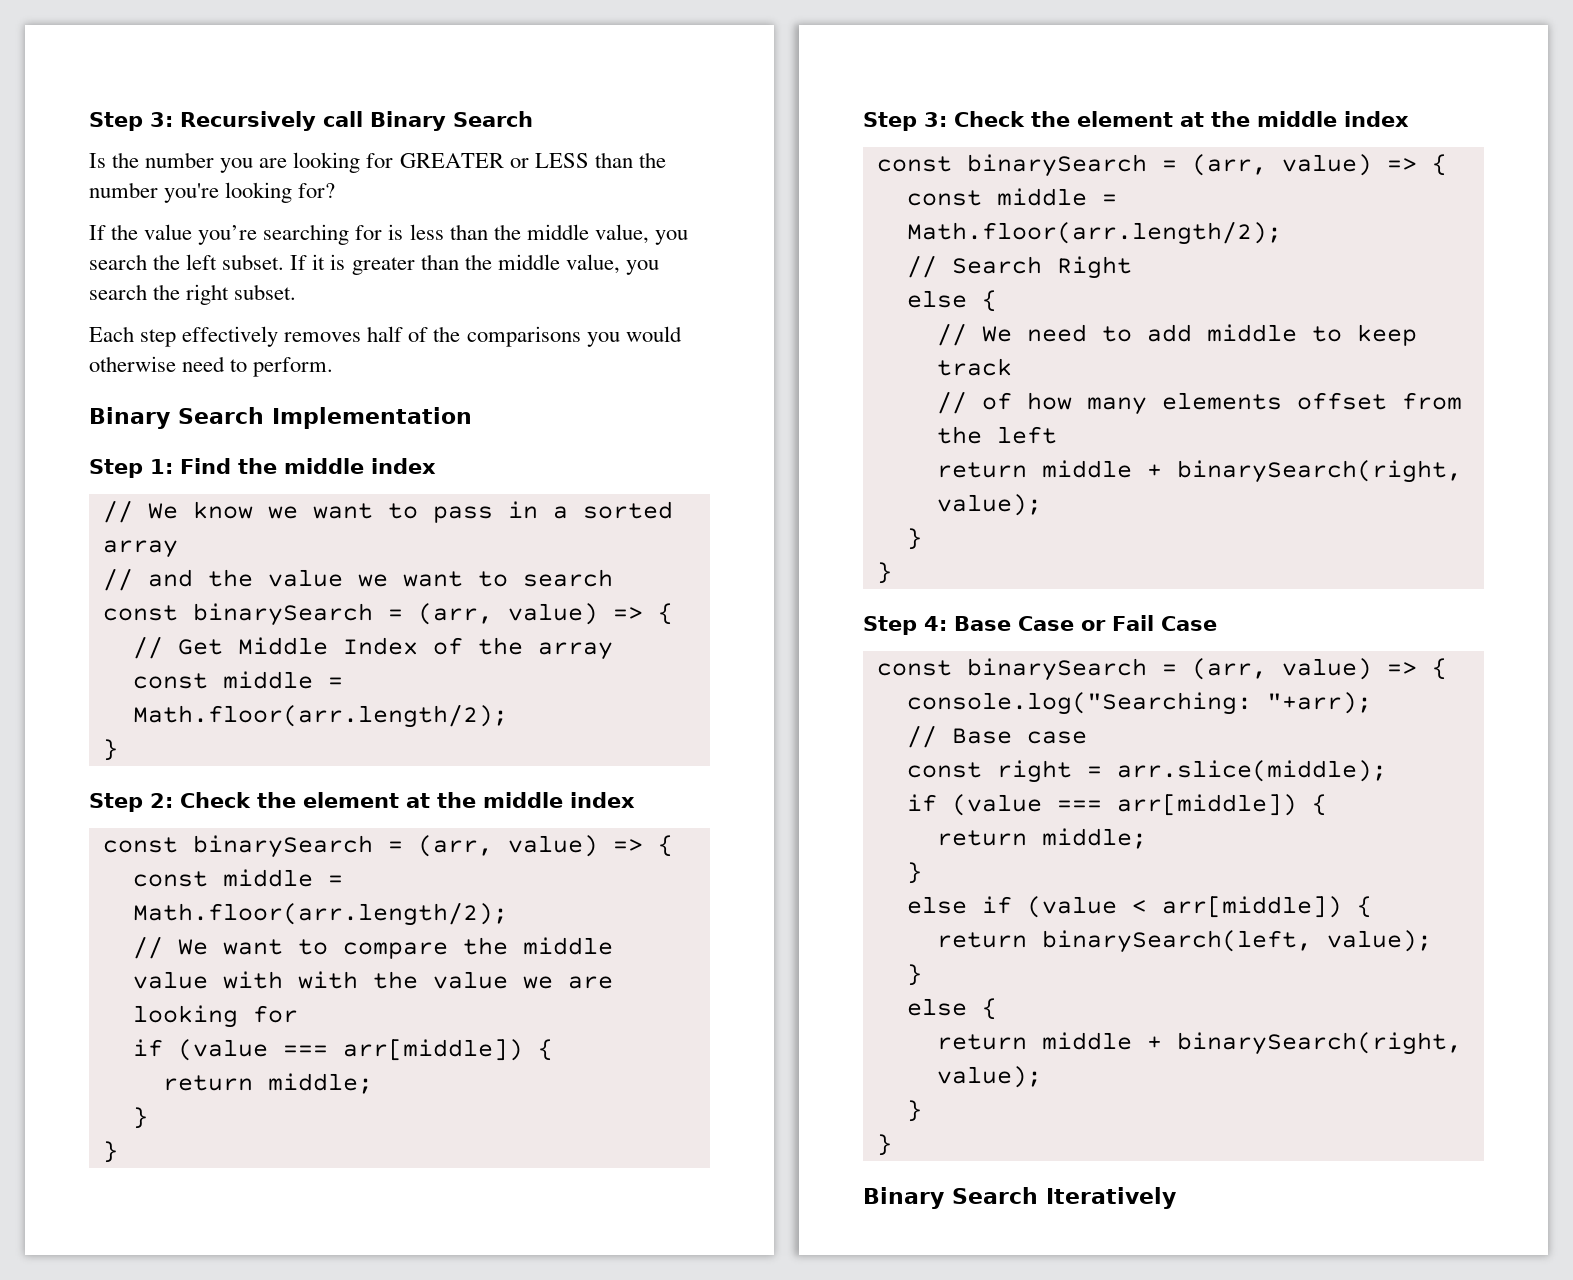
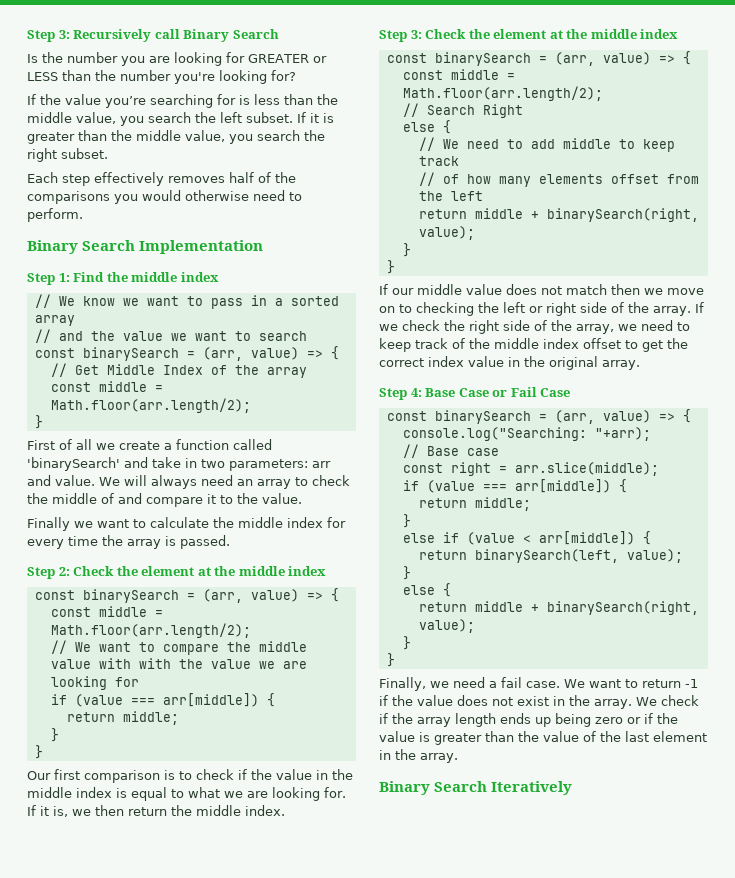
+ First of all we create a function called 'binarySearch' and take in two parameters: arr and value. We will always need an array to check the middle of and compare it to the value.
+ Finally we want to calculate the middle index for every time the array is passed.
+ Our first comparison is to check if the value in the middle index is equal to what we are looking for. If it is, we then return the middle index.
+ If our middle value does not match then we move on to checking the left or right side of the array. If we check the right side of the array, we need to keep track of the middle index offset to get the correct index value in the original array.
+ Finally, we need a fail case. We want to return -1 if the value does not exist in the array. We check if the array length ends up being zero or if the value is greater than the value of the last element in the array.

